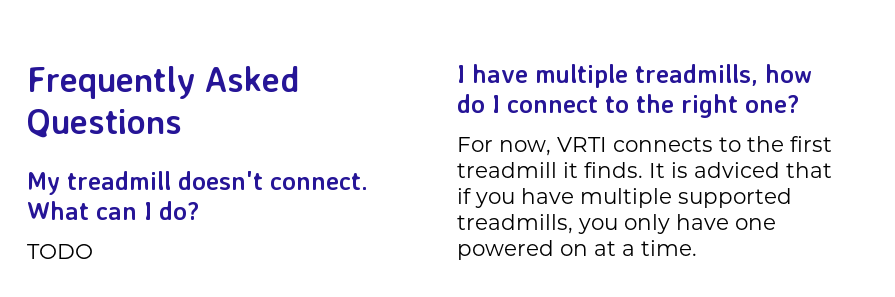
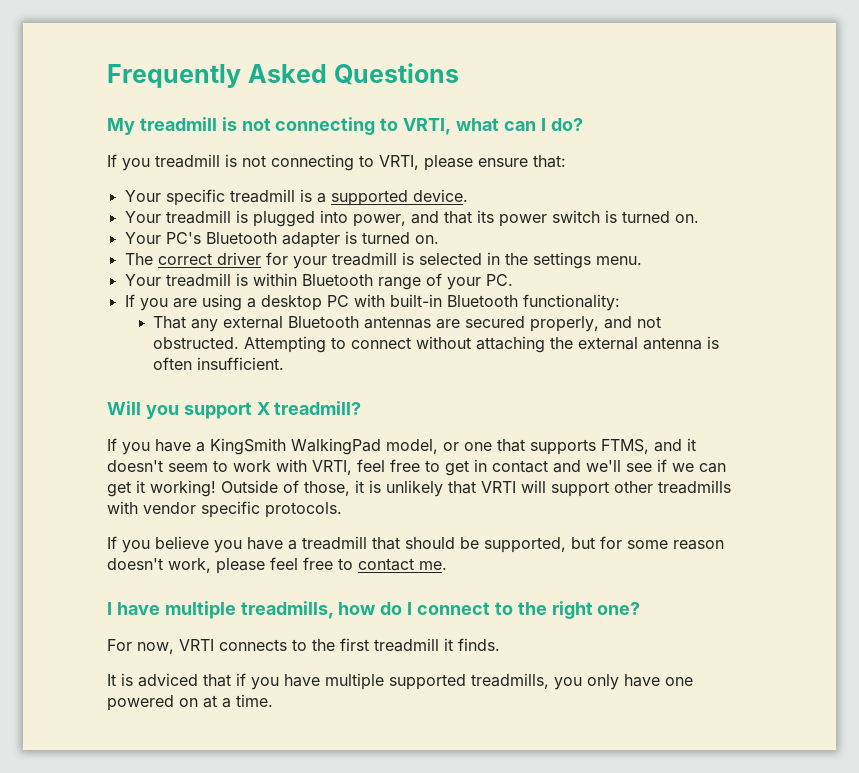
- My treadmill doesn't connect. What can I do?
- TODO
+ My treadmill is not connecting to VRTI, what can I do?
+ If you treadmill is not connecting to VRTI, please ensure that:
+ Your specific treadmill is a supported device.
+ Your treadmill is plugged into power, and that its power switch is turned on.
+ Your PC's Bluetooth adapter is turned on.
+ The correct driver for your treadmill is selected in the settings menu.
+ Your treadmill is within Bluetooth range of your PC.
+ If you are using a desktop PC with built-in Bluetooth functionality:
+ That any external Bluetooth antennas are secured properly, and not obstructed. Attempting to connect without attaching the external antenna is often insufficient.
+ Will you support X treadmill?
+ If you have a KingSmith WalkingPad model, or one that supports FTMS, and it doesn't seem to work with VRTI, feel free to get in contact and we'll see if we can get it working! Outside of those, it is unlikely that VRTI will support other treadmills with vendor specific protocols.
+ If you believe you have a treadmill that should be supported, but for some reason doesn't work, please feel free to contact me.
- For now, VRTI connects to the first treadmill it finds. It is adviced that if you have multiple supported treadmills, you only have one powered on at a time.
+ For now, VRTI connects to the first treadmill it finds.
+ It is adviced that if you have multiple supported treadmills, you only have one powered on at a time.

